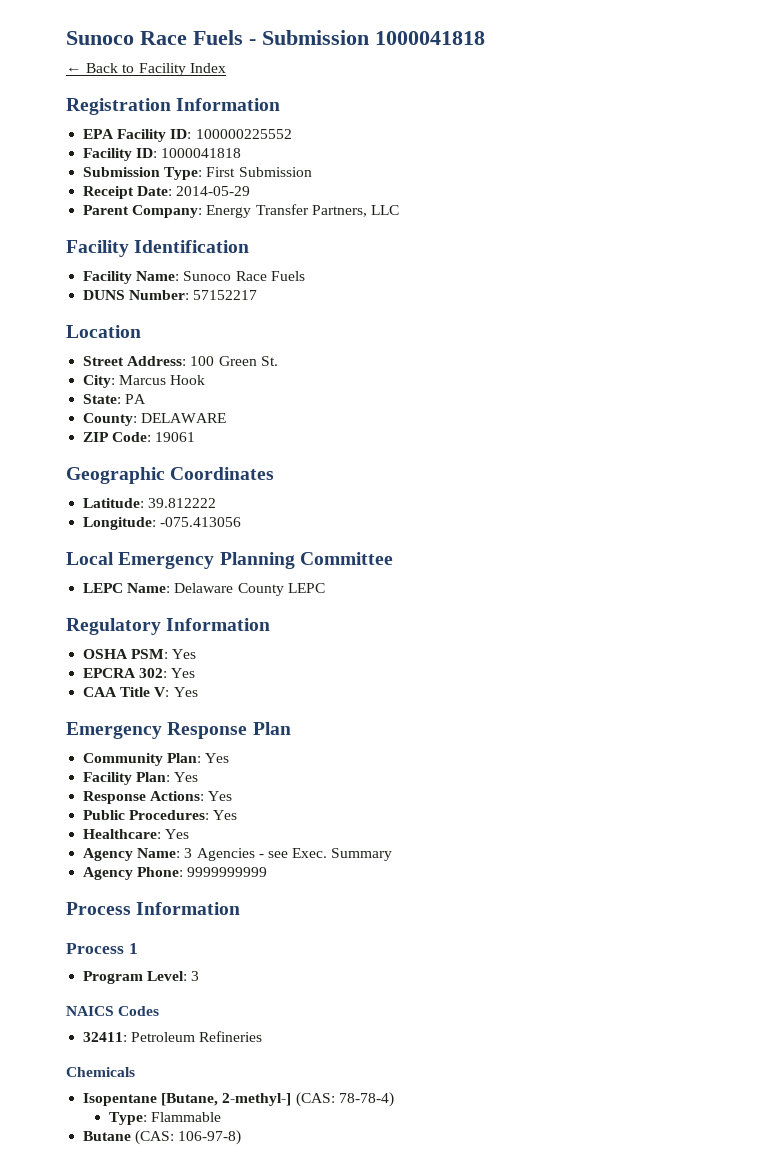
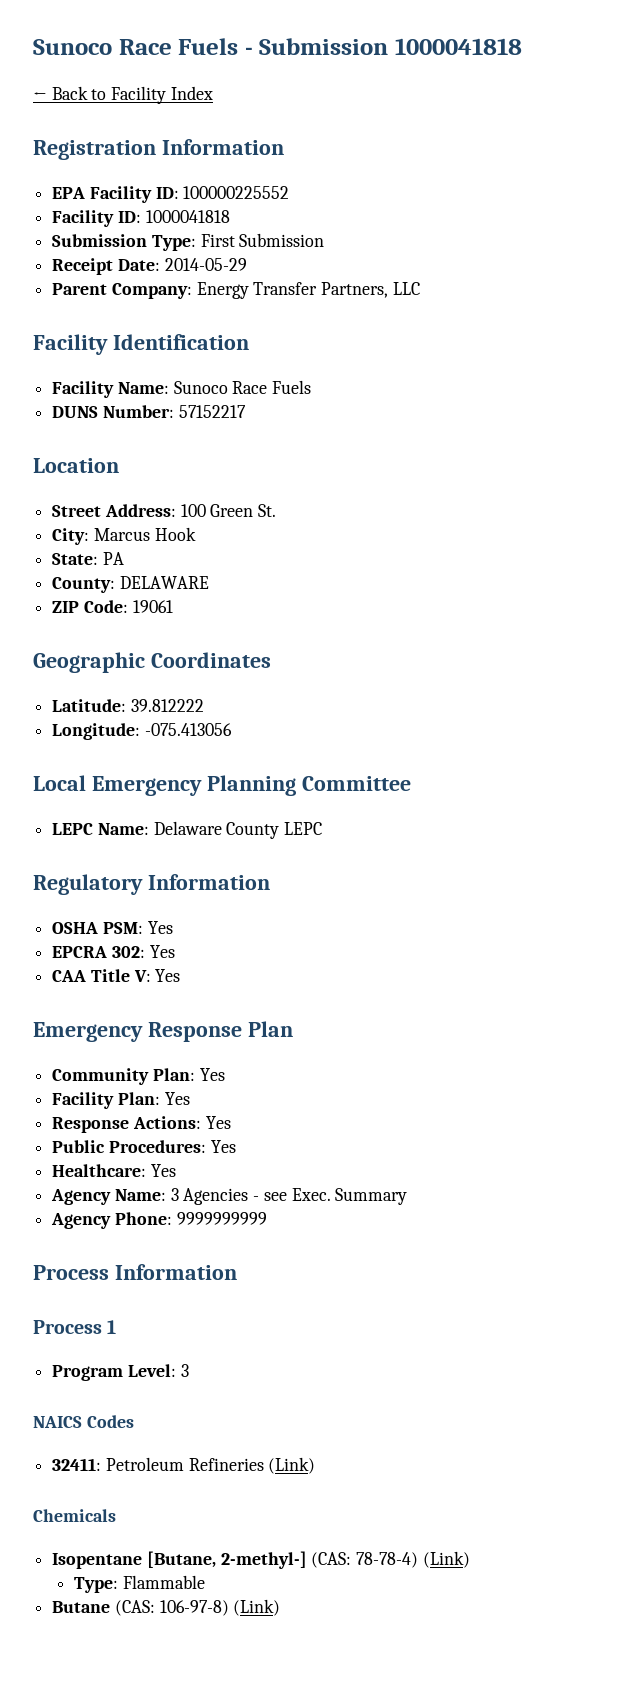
- 32411: Petroleum Refineries
+ 32411: Petroleum Refineries (Link)
- Isopentane [Butane, 2-methyl-] (CAS: 78-78-4)
+ Isopentane [Butane, 2-methyl-] (CAS: 78-78-4) (Link)
- Butane (CAS: 106-97-8)
+ Butane (CAS: 106-97-8) (Link)

